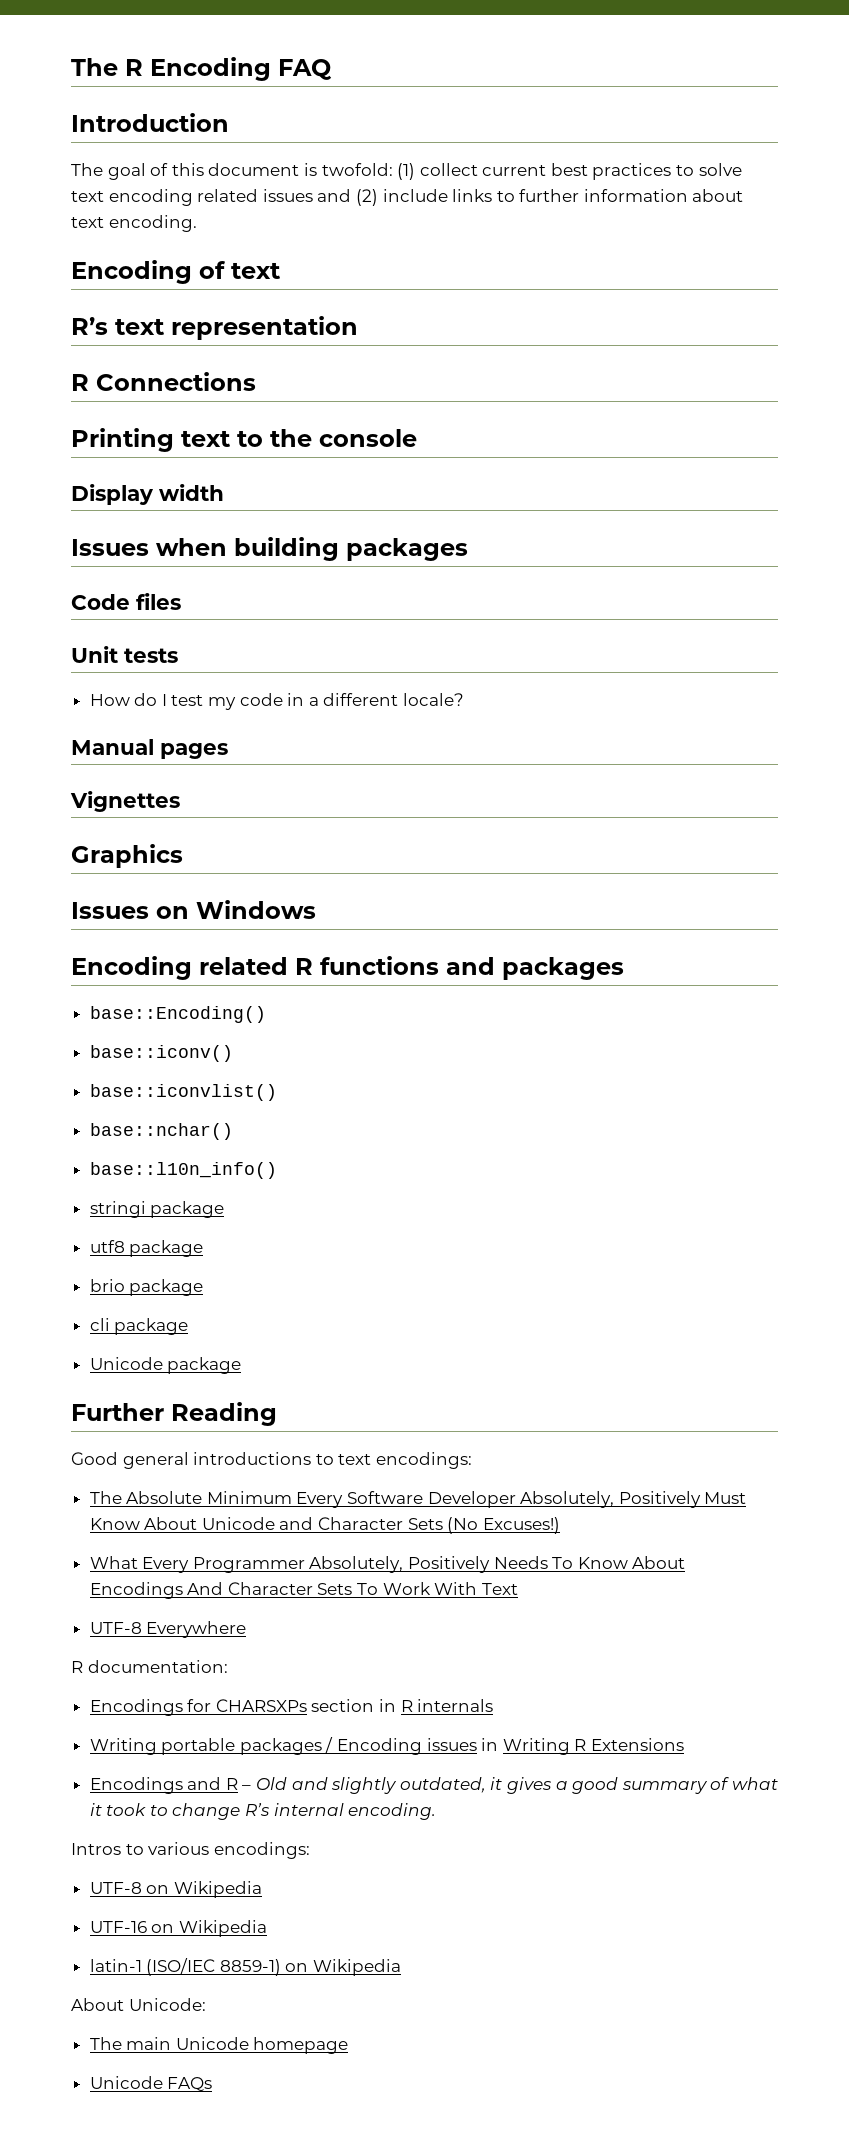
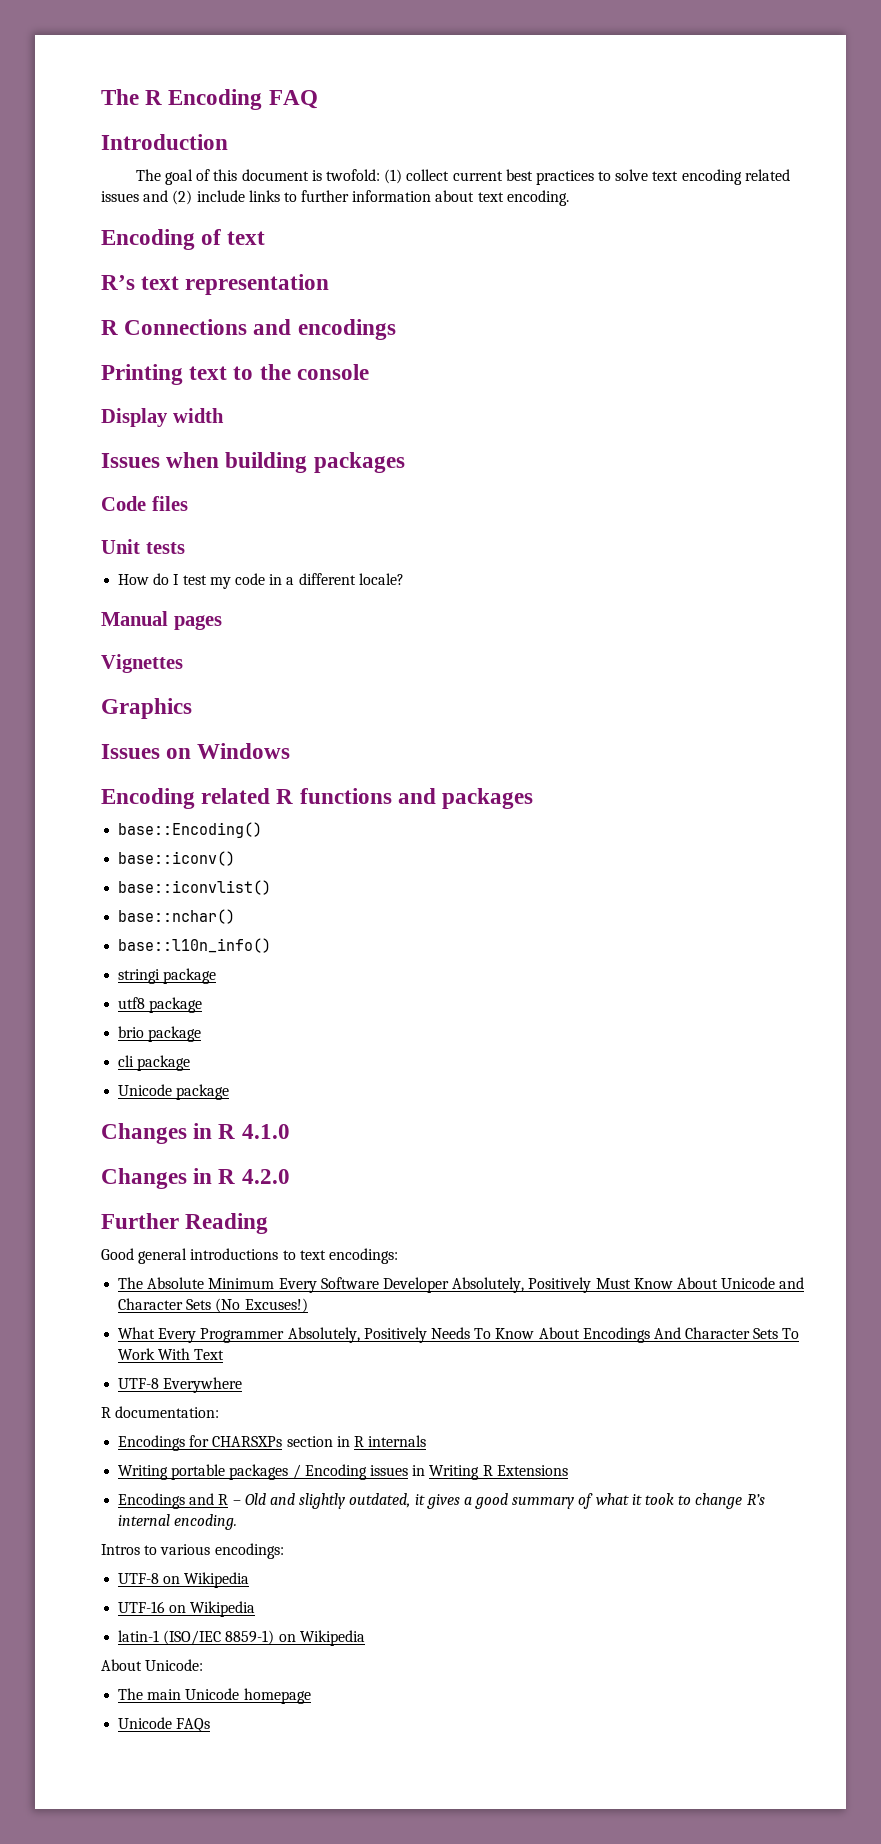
- R Connections
+ R Connections and encodings
+ Changes in R 4.1.0
+ Changes in R 4.2.0

